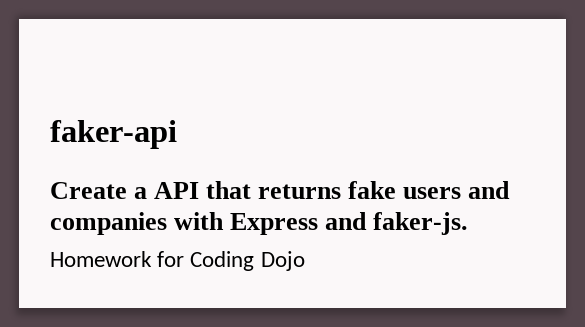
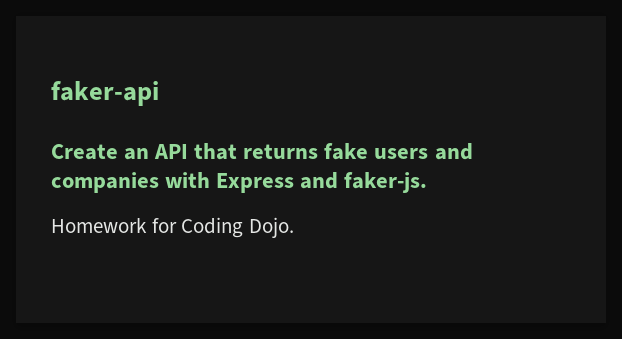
- Create a API that returns fake users and companies with Express and faker-js.
+ Create an API that returns fake users and companies with Express and faker-js.
- Homework for Coding Dojo
+ Homework for Coding Dojo.

